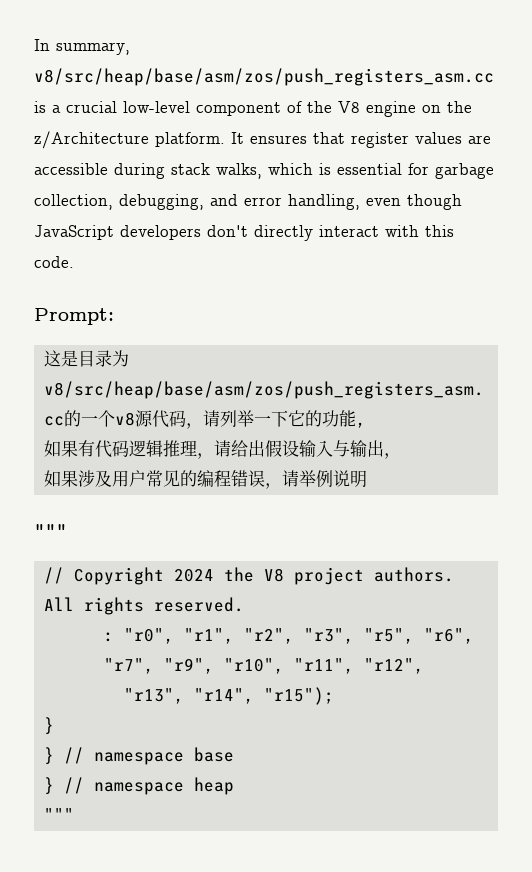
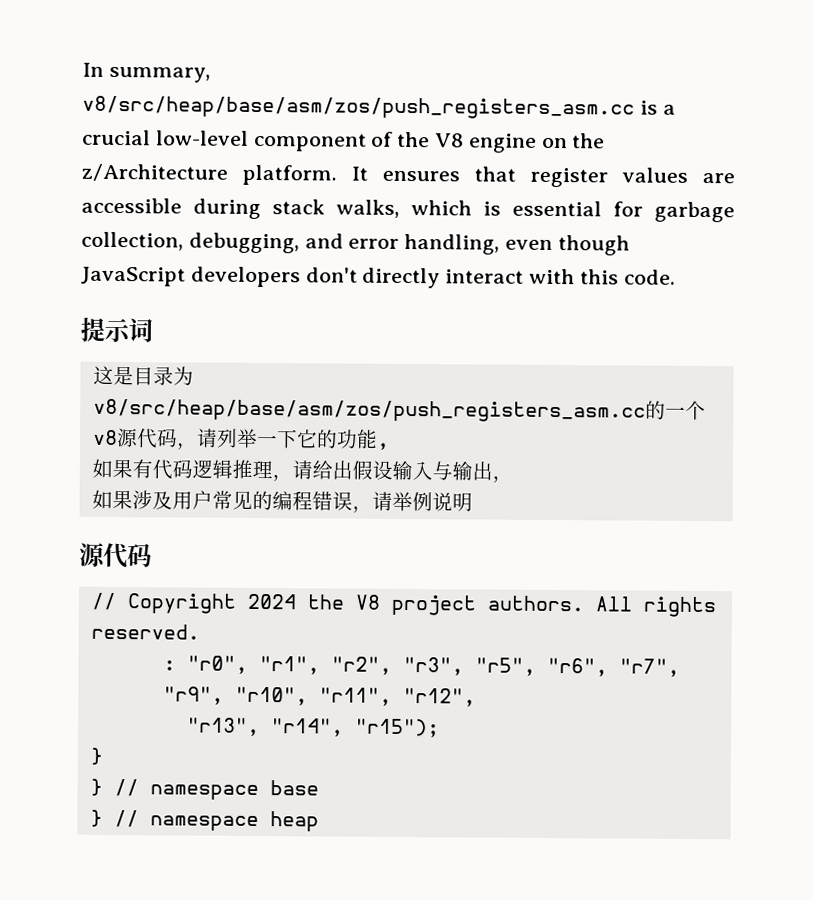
- Prompt:
+ 提示词
  如果涉及用户常见的编程错误，请举例说明
- """
+ 源代码
  } // namespace heap
- """

